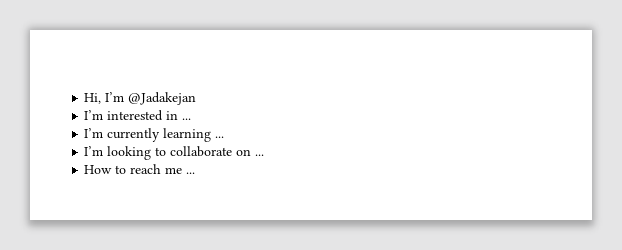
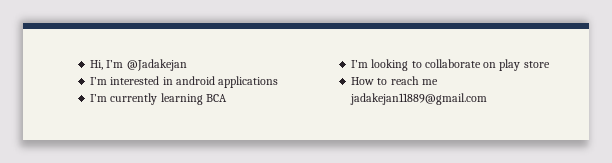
- I’m interested in ...
+ I’m interested in android applications
- I’m currently learning ...
+ I’m currently learning BCA
- I’m looking to collaborate on ...
+ I’m looking to collaborate on play store
- How to reach me ...
+ How to reach me jadakejan11889@gmail.com

